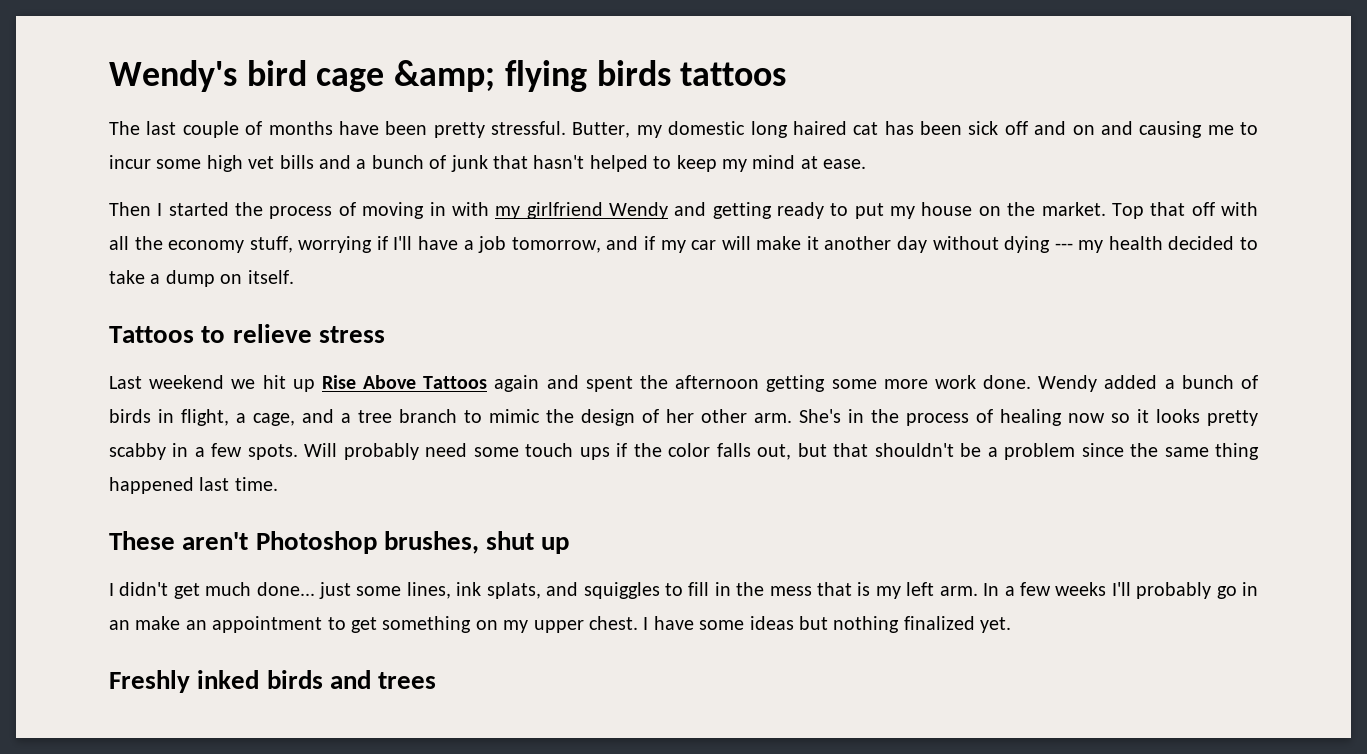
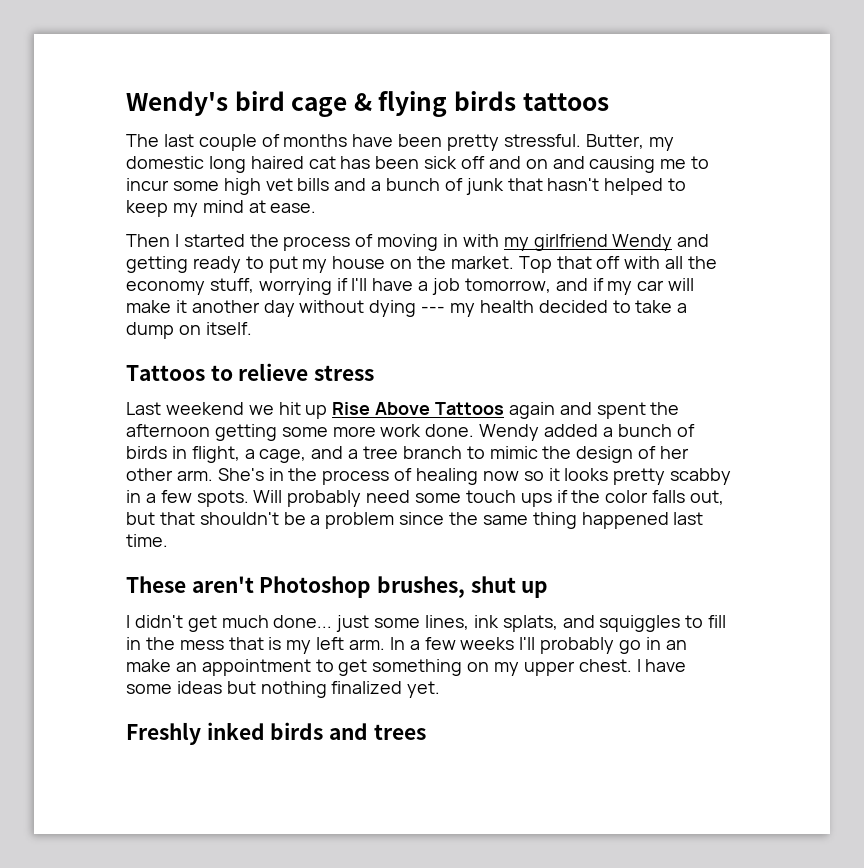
- Wendy's bird cage &amp; flying birds tattoos
+ Wendy's bird cage & flying birds tattoos

